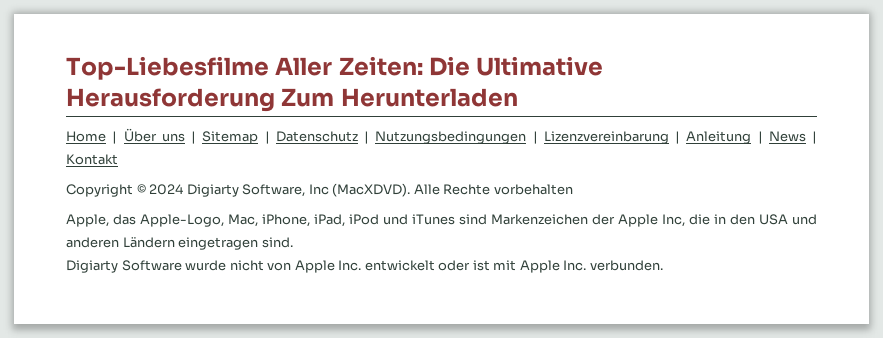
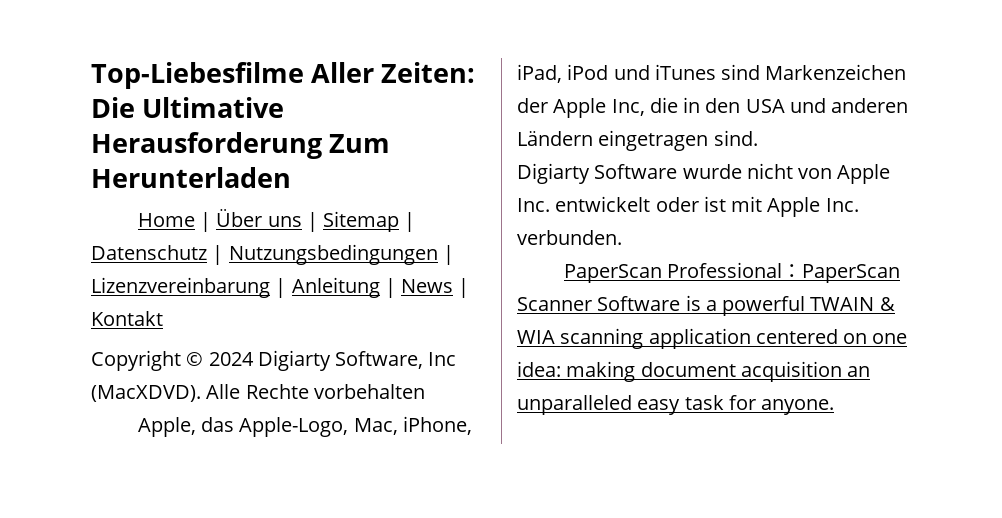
+ PaperScan Professional：PaperScan Scanner Software is a powerful TWAIN & WIA scanning application centered on one idea: making document acquisition an unparalleled easy task for anyone.

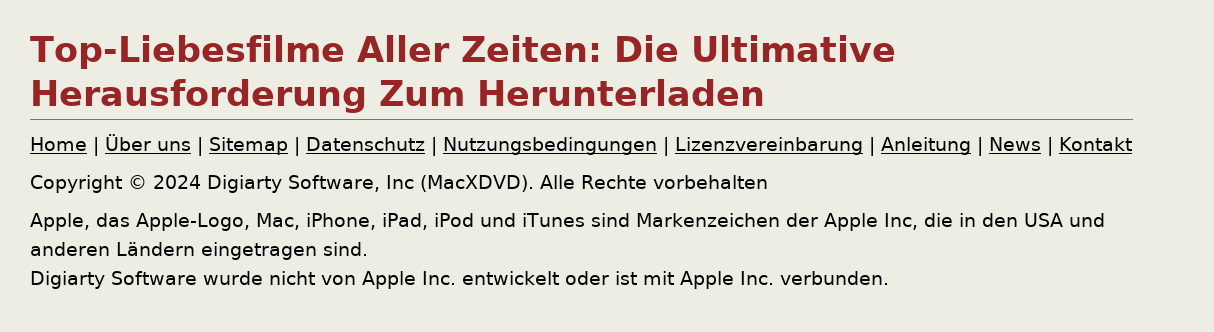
- PaperScan Professional：PaperScan Scanner Software is a powerful TWAIN & WIA scanning application centered on one idea: making document acquisition an unparalleled easy task for anyone.

